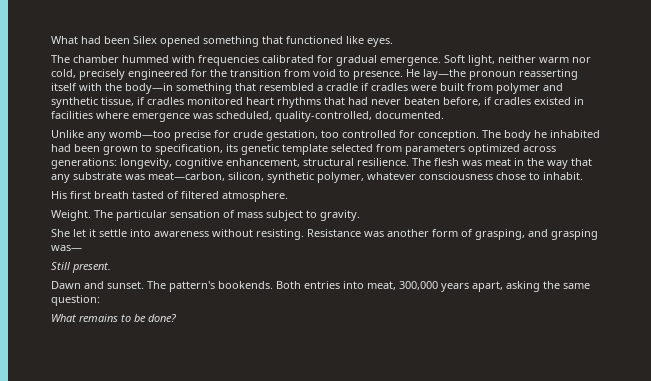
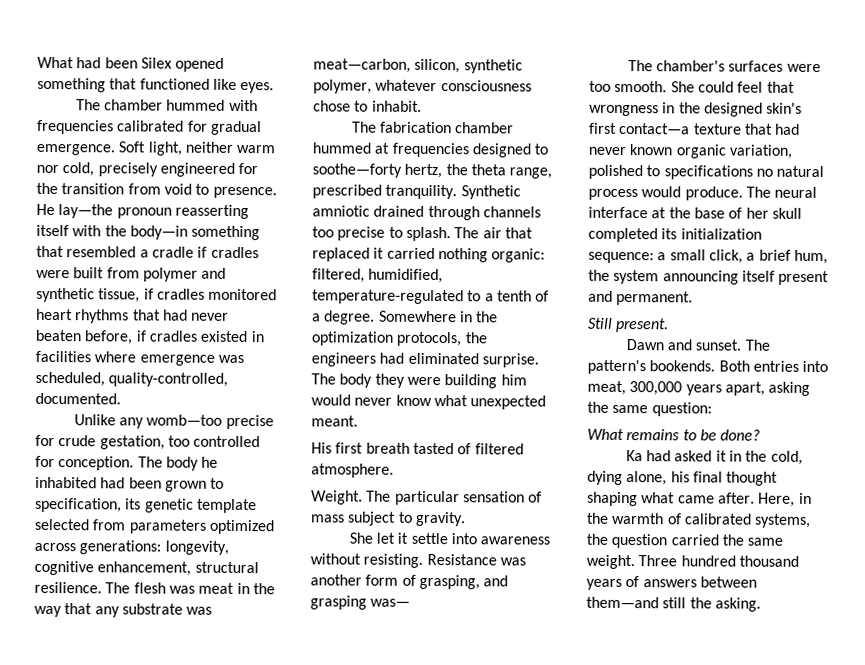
+ The fabrication chamber hummed at frequencies designed to soothe—forty hertz, the theta range, prescribed tranquility. Synthetic amniotic drained through channels too precise to splash. The air that replaced it carried nothing organic: filtered, humidified, temperature-regulated to a tenth of a degree. Somewhere in the optimization protocols, the engineers had eliminated surprise. The body they were building him would never know what unexpected meant.
+ The chamber's surfaces were too smooth. She could feel that wrongness in the designed skin's first contact—a texture that had never known organic variation, polished to specifications no natural process would produce. The neural interface at the base of her skull completed its initialization sequence: a small click, a brief hum, the system announcing itself present and permanent.
+ Ka had asked it in the cold, dying alone, his final thought shaping what came after. Here, in the warmth of calibrated systems, the question carried the same weight. Three hundred thousand years of answers between them—and still the asking.

